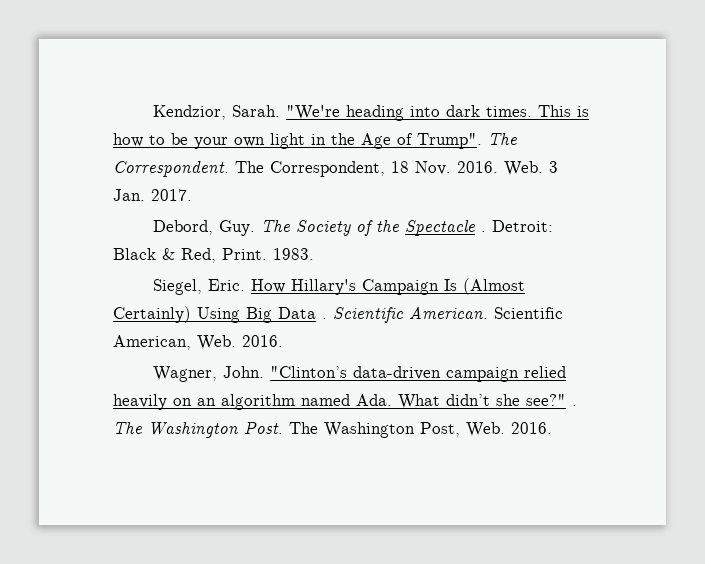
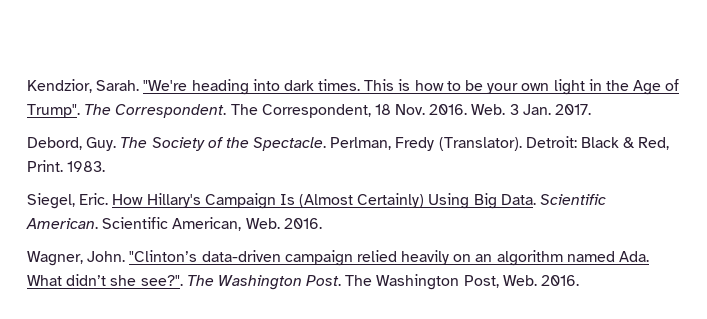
- Debord, Guy. The Society of the Spectacle .
+ Debord, Guy. The Society of the Spectacle. Perlman, Fredy (Translator).
- How Hillary's Campaign Is (Almost Certainly) Using Big Data .
+ How Hillary's Campaign Is (Almost Certainly) Using Big Data.
- "Clinton’s data-driven campaign relied heavily on an algorithm named Ada. What didn’t she see?" .
+ "Clinton’s data-driven campaign relied heavily on an algorithm named Ada. What didn’t she see?".

